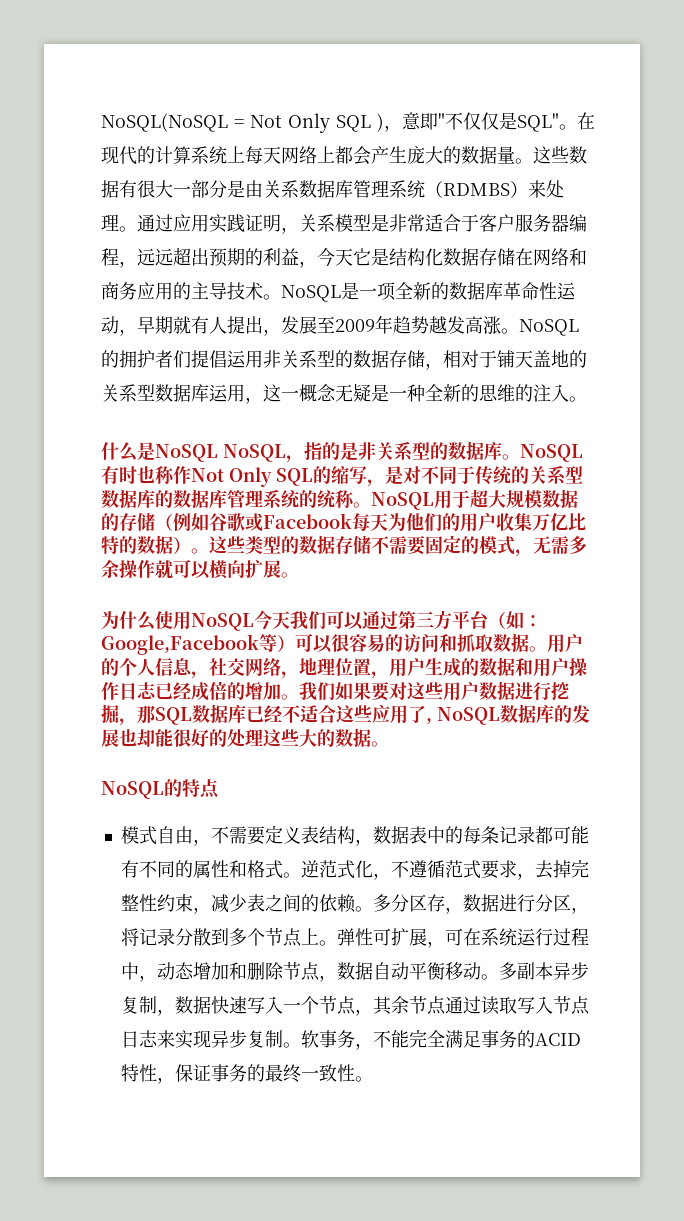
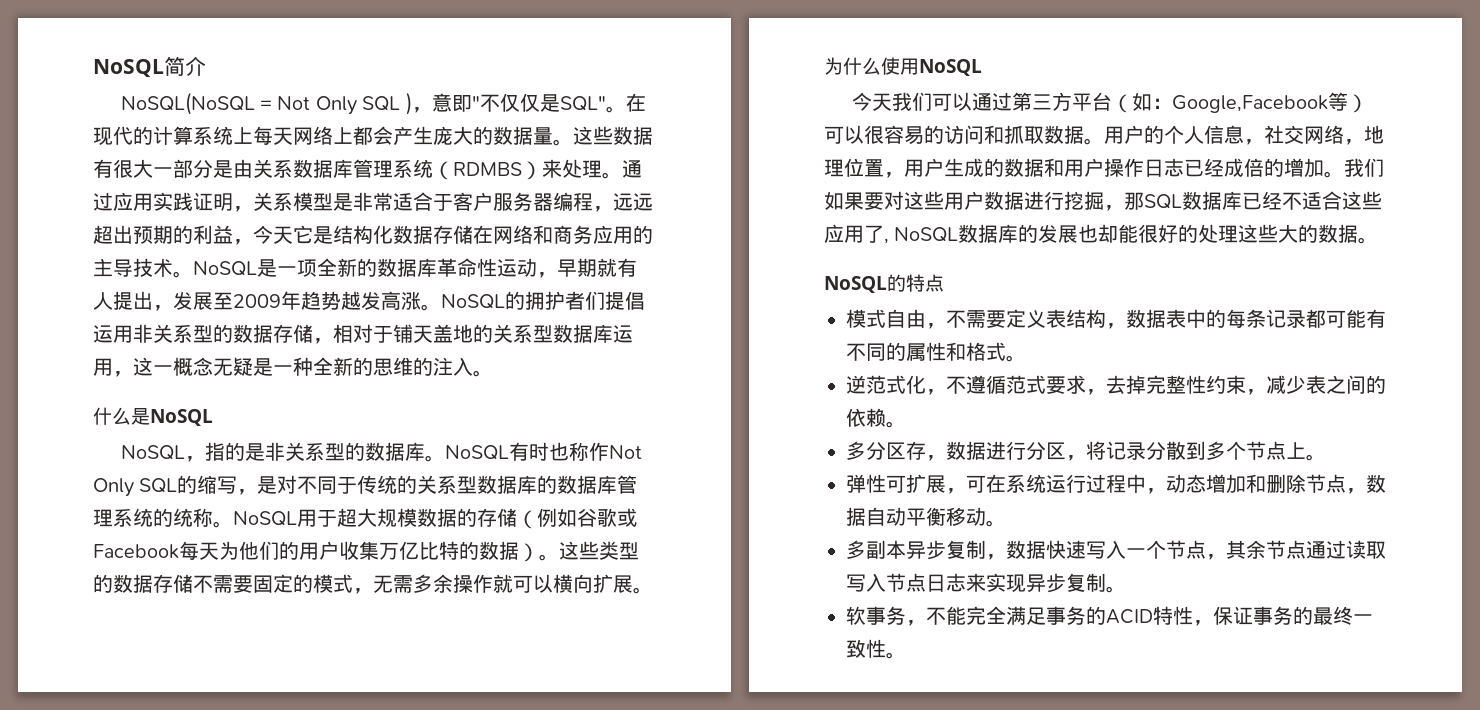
+ NoSQL简介
- 什么是NoSQL NoSQL，指的是非关系型的数据库。
+ 什么是NoSQL
+ NoSQL，指的是非关系型的数据库。
- 为什么使用NoSQL今天我们可以通过第三方平台（如：Google,Facebook等）可以很容易的访问和抓取数据。
+ 为什么使用NoSQL
+ 今天我们可以通过第三方平台（如：Google,Facebook等）可以很容易的访问和抓取数据。
- 模式自由，不需要定义表结构，数据表中的每条记录都可能有不同的属性和格式。逆范式化，不遵循范式要求，去掉完整性约束，减少表之间的依赖。多分区存，数据进行分区，将记录分散到多个节点上。弹性可扩展，可在系统运行过程中，动态增加和删除节点，数据自动平衡移动。多副本异步复制，数据快速写入一个节点，其余节点通过读取写入节点日志来实现异步复制。软事务，不能完全满足事务的ACID特性，保证事务的最终一致性。
+ 模式自由，不需要定义表结构，数据表中的每条记录都可能有不同的属性和格式。
+ 逆范式化，不遵循范式要求，去掉完整性约束，减少表之间的依赖。
+ 多分区存，数据进行分区，将记录分散到多个节点上。
+ 弹性可扩展，可在系统运行过程中，动态增加和删除节点，数据自动平衡移动。
+ 多副本异步复制，数据快速写入一个节点，其余节点通过读取写入节点日志来实现异步复制。
+ 软事务，不能完全满足事务的ACID特性，保证事务的最终一致性。

